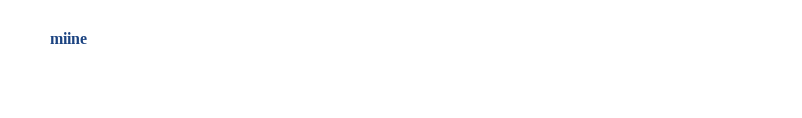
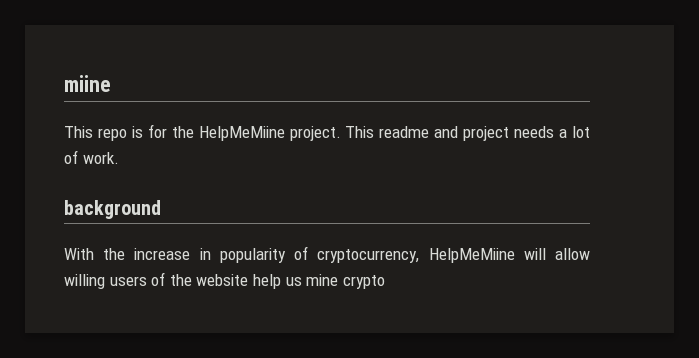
+ This repo is for the HelpMeMiine project. This readme and project needs a lot of work.
+ background
+ With the increase in popularity of cryptocurrency, HelpMeMiine will allow willing users of the website help us mine crypto

